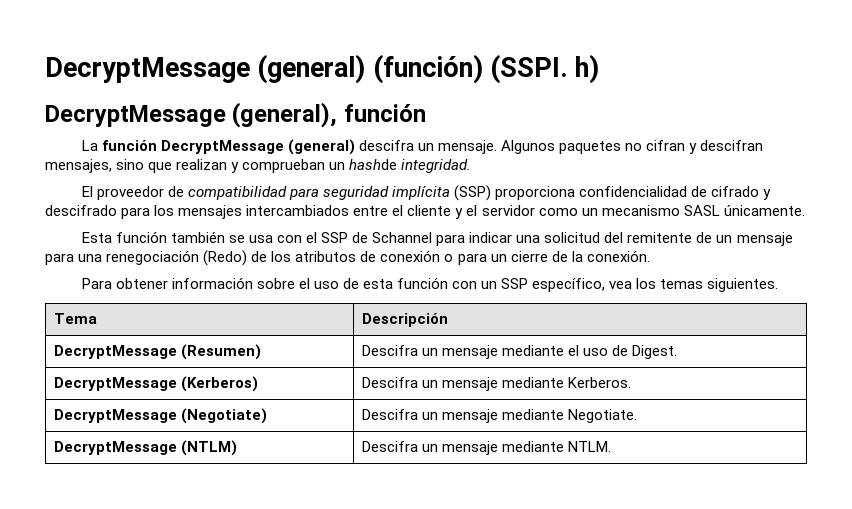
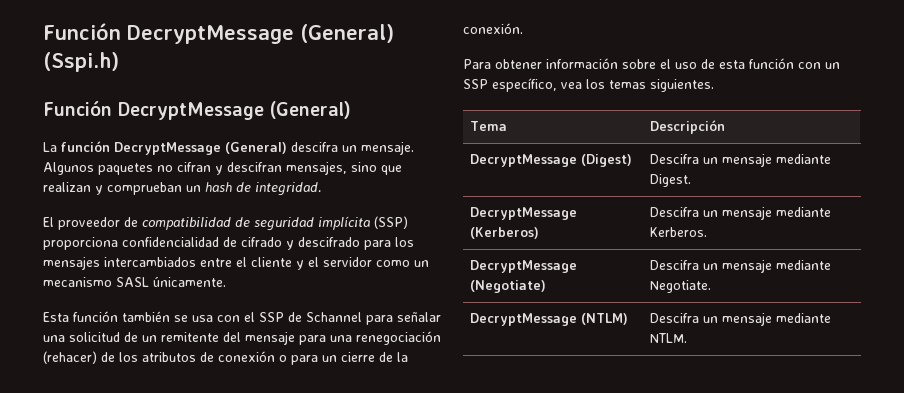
- DecryptMessage (general) (función) (SSPI. h)
- DecryptMessage (general), función
+ Función DecryptMessage (General) (Sspi.h)
+ Función DecryptMessage (General)
- La función DecryptMessage (general) descifra un mensaje.
+ La función DecryptMessage (General) descifra un mensaje.
- Algunos paquetes no cifran y descifran mensajes, sino que realizan y comprueban un hashde integridad.
+ Algunos paquetes no cifran y descifran mensajes, sino que realizan y comprueban un hash de integridad.
- El proveedor de compatibilidad para seguridad implícita (SSP) proporciona confidencialidad de cifrado y descifrado para los mensajes intercambiados entre el cliente y el servidor como un mecanismo SASL únicamente.
+ El proveedor de compatibilidad de seguridad implícita (SSP) proporciona confidencialidad de cifrado y descifrado para los mensajes intercambiados entre el cliente y el servidor como un mecanismo SASL únicamente.
- Esta función también se usa con el SSP de Schannel para indicar una solicitud del remitente de un mensaje para una renegociación (Redo) de los atributos de conexión o para un cierre de la conexión.
+ Esta función también se usa con el SSP de Schannel para señalar una solicitud de un remitente del mensaje para una renegociación (rehacer) de los atributos de conexión o para un cierre de la conexión.
- DecryptMessage (Resumen) | Descifra un mensaje mediante el uso de Digest.
+ DecryptMessage (Digest) | Descifra un mensaje mediante Digest.

